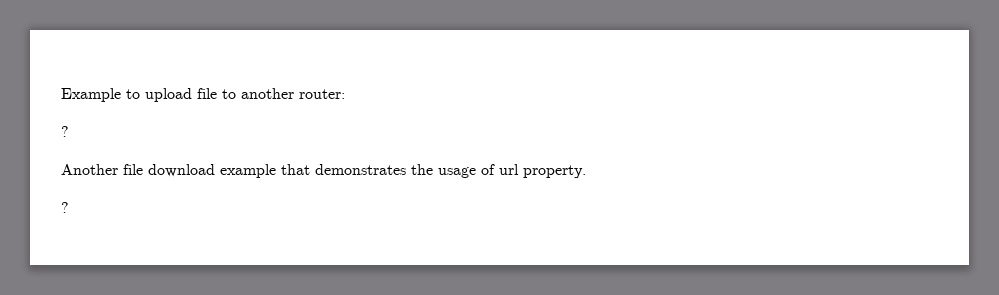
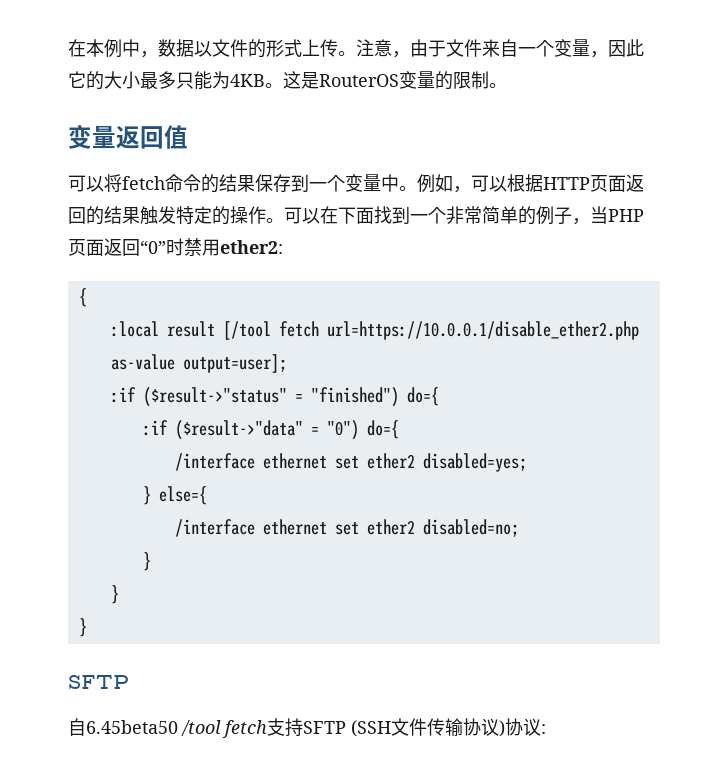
- Example to upload file to another router:
- ?
- Another file download example that demonstrates the usage of url property.
- ?
+ 在本例中，数据以文件的形式上传。注意，由于文件来自一个变量，因此它的大小最多只能为4KB。这是RouterOS变量的限制。
+ 变量返回值
+ 可以将fetch命令的结果保存到一个变量中。例如，可以根据HTTP页面返回的结果触发特定的操作。可以在下面找到一个非常简单的例子，当PHP页面返回“0”时禁用ether2:
+ {
+ :local result [/tool fetch url=https://10.0.0.1/disable_ether2.php as-value output=user];
+ :if ($result->"status" = "finished") do={
+ :if ($result->"data" = "0") do={
+ /interface ethernet set ether2 disabled=yes;
+ } else={
+ /interface ethernet set ether2 disabled=no;
+ }
+ }
+ }
+ SFTP
+ 自6.45beta50 /tool fetch支持SFTP (SSH文件传输协议)协议:

